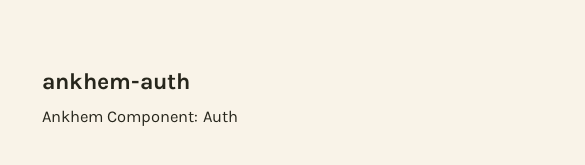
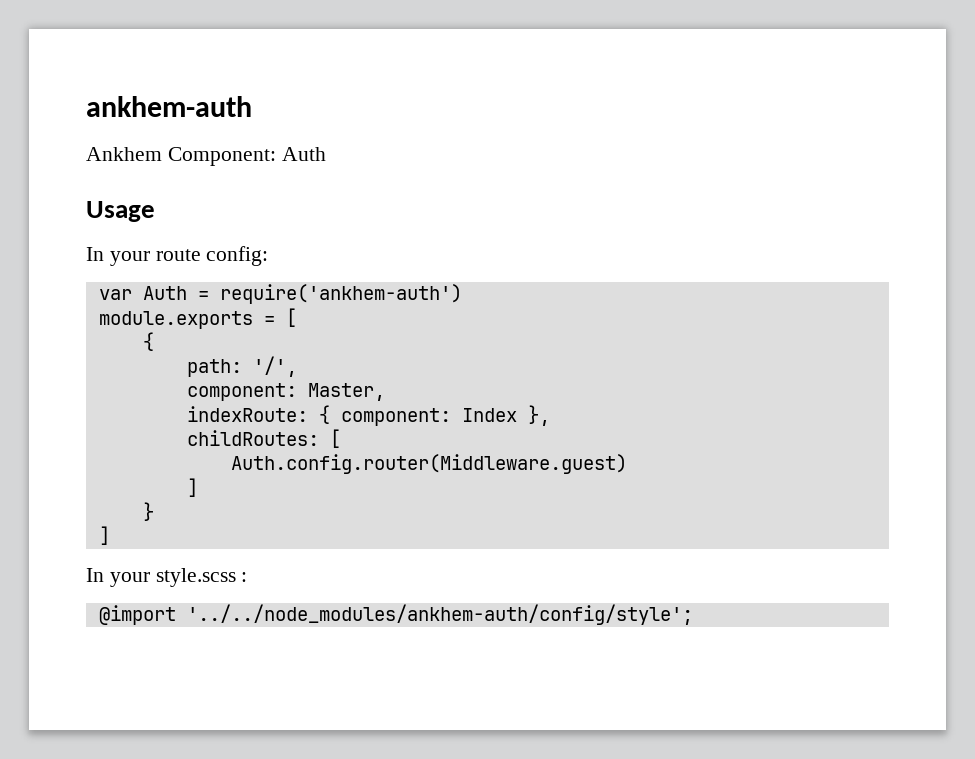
+ Usage
+ In your route config:
+ var Auth = require('ankhem-auth')
+ module.exports = [
+ {
+ path: '/',
+ component: Master,
+ indexRoute: { component: Index },
+ childRoutes: [
+ Auth.config.router(Middleware.guest)
+ ]
+ }
+ ]
+ In your style.scss :
+ @import '../../node_modules/ankhem-auth/config/style';

